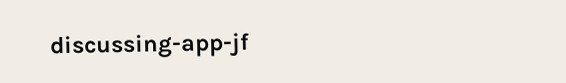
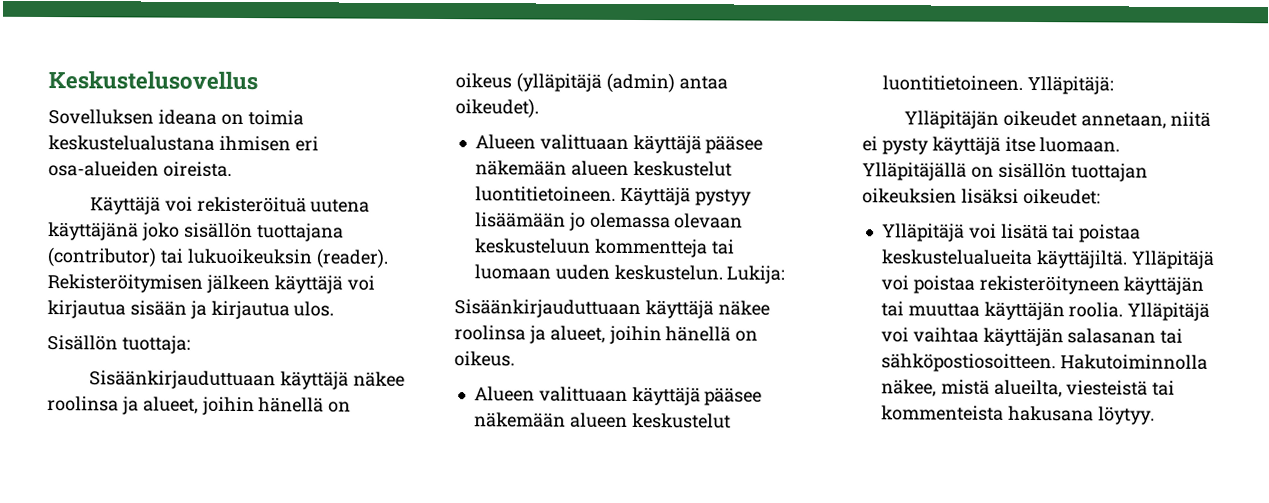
- discussing-app-jf
+ Keskustelusovellus
+ Sovelluksen ideana on toimia keskustelualustana ihmisen eri osa-alueiden oireista.
+ Käyttäjä voi rekisteröituä uutena käyttäjänä joko sisällön tuottajana (contributor) tai lukuoikeuksin (reader). Rekisteröitymisen jälkeen käyttäjä voi kirjautua sisään ja kirjautua ulos.
+ Sisällön tuottaja:
+ Sisäänkirjauduttuaan käyttäjä näkee roolinsa ja alueet, joihin hänellä on oikeus (ylläpitäjä (admin) antaa oikeudet).
+ Alueen valittuaan käyttäjä pääsee näkemään alueen keskustelut luontitietoineen. Käyttäjä pystyy lisäämään jo olemassa olevaan keskusteluun kommentteja tai luomaan uuden keskustelun. Lukija:
+ Sisäänkirjauduttuaan käyttäjä näkee roolinsa ja alueet, joihin hänellä on oikeus.
+ Alueen valittuaan käyttäjä pääsee näkemään alueen keskustelut luontitietoineen. Ylläpitäjä:
+ Ylläpitäjän oikeudet annetaan, niitä ei pysty käyttäjä itse luomaan. Ylläpitäjällä on sisällön tuottajan oikeuksien lisäksi oikeudet:
+ Ylläpitäjä voi lisätä tai poistaa keskustelualueita käyttäjiltä. Ylläpitäjä voi poistaa rekisteröityneen käyttäjän tai muuttaa käyttäjän roolia. Ylläpitäjä voi vaihtaa käyttäjän salasanan tai sähköpostiosoitteen. Hakutoiminnolla näkee, mistä alueilta, viesteistä tai kommenteista hakusana löytyy.

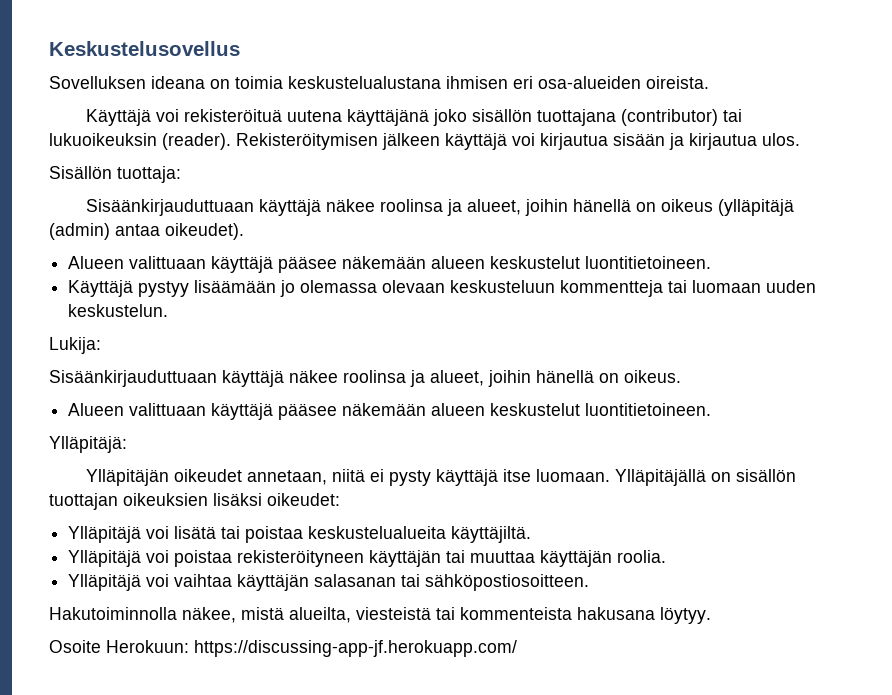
  Sisäänkirjauduttuaan käyttäjä näkee roolinsa ja alueet, joihin hänellä on oikeus (ylläpitäjä (admin) antaa oikeudet).
- Alueen valittuaan käyttäjä pääsee näkemään alueen keskustelut luontitietoineen. Käyttäjä pystyy lisäämään jo olemassa olevaan keskusteluun kommentteja tai luomaan uuden keskustelun. Lukija:
+ Alueen valittuaan käyttäjä pääsee näkemään alueen keskustelut luontitietoineen.
+ Käyttäjä pystyy lisäämään jo olemassa olevaan keskusteluun kommentteja tai luomaan uuden keskustelun.
+ Lukija:
  Sisäänkirjauduttuaan käyttäjä näkee roolinsa ja alueet, joihin hänellä on oikeus.
- Alueen valittuaan käyttäjä pääsee näkemään alueen keskustelut luontitietoineen. Ylläpitäjä:
+ Alueen valittuaan käyttäjä pääsee näkemään alueen keskustelut luontitietoineen.
+ Ylläpitäjä:
- Ylläpitäjä voi lisätä tai poistaa keskustelualueita käyttäjiltä. Ylläpitäjä voi poistaa rekisteröityneen käyttäjän tai muuttaa käyttäjän roolia. Ylläpitäjä voi vaihtaa käyttäjän salasanan tai sähköpostiosoitteen. Hakutoiminnolla näkee, mistä alueilta, viesteistä tai kommenteista hakusana löytyy.
+ Ylläpitäjä voi lisätä tai poistaa keskustelualueita käyttäjiltä.
+ Ylläpitäjä voi poistaa rekisteröityneen käyttäjän tai muuttaa käyttäjän roolia.
+ Ylläpitäjä voi vaihtaa käyttäjän salasanan tai sähköpostiosoitteen.
+ Hakutoiminnolla näkee, mistä alueilta, viesteistä tai kommenteista hakusana löytyy.
+ Osoite Herokuun: https://discussing-app-jf.herokuapp.com/

